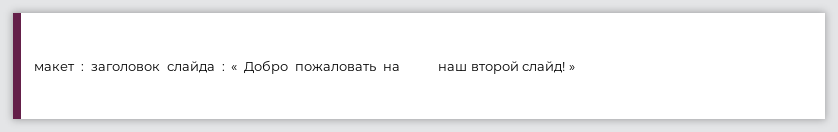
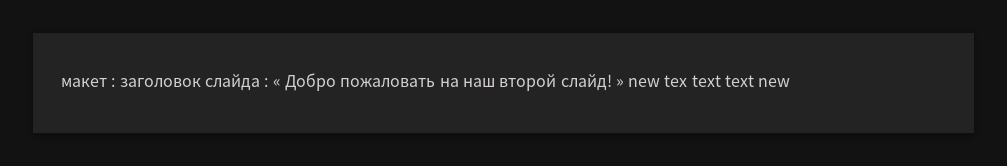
- макет : заголовок слайда : « Добро пожаловать на наш второй слайд! »
+ макет : заголовок слайда : « Добро пожаловать на наш второй слайд! » new tex text text new

